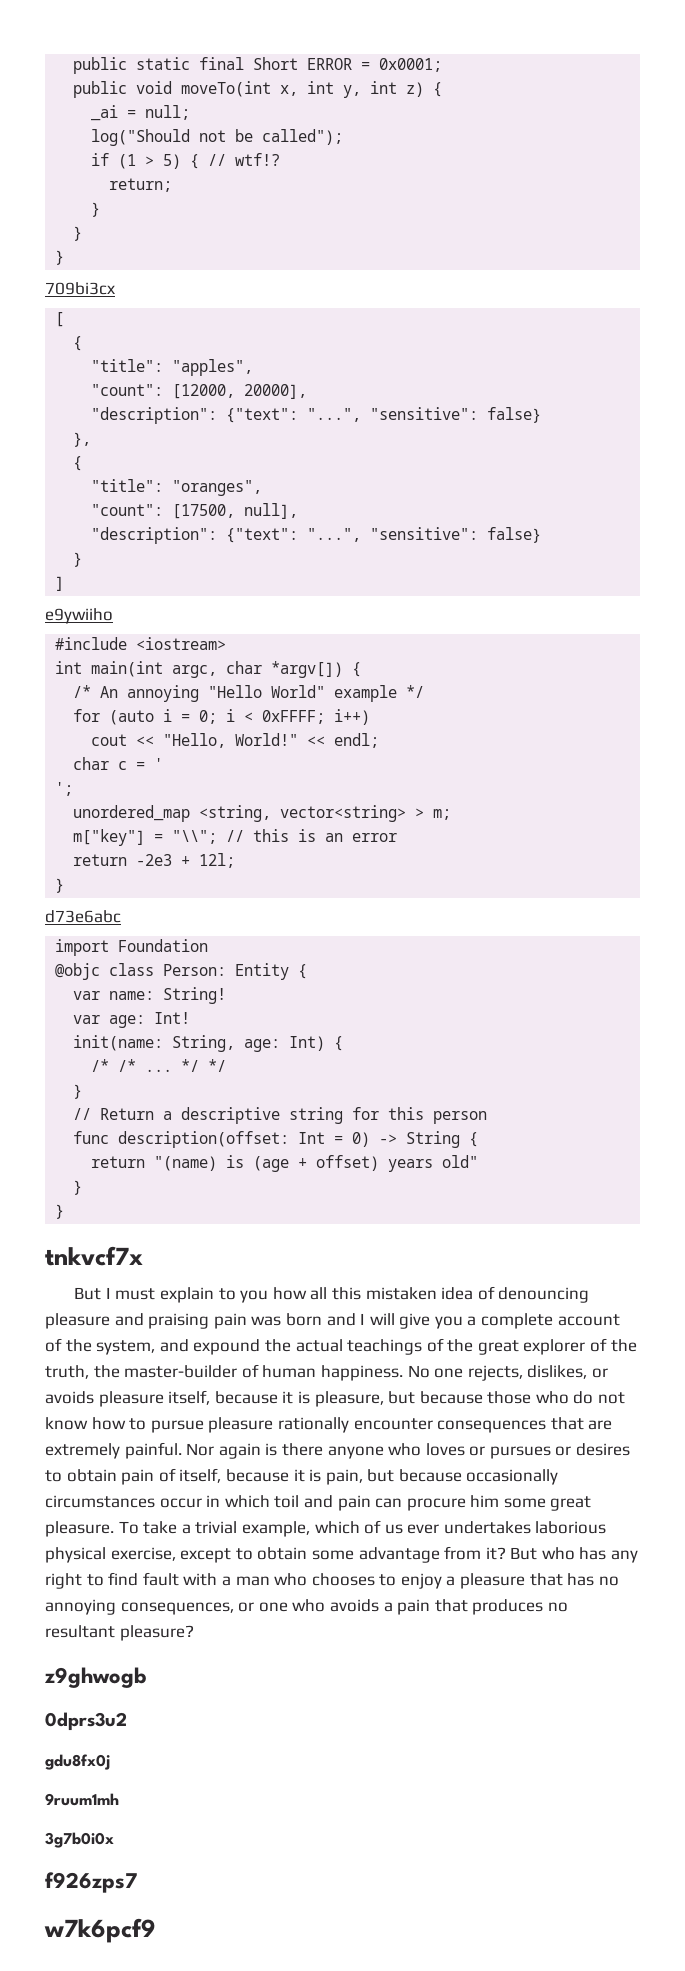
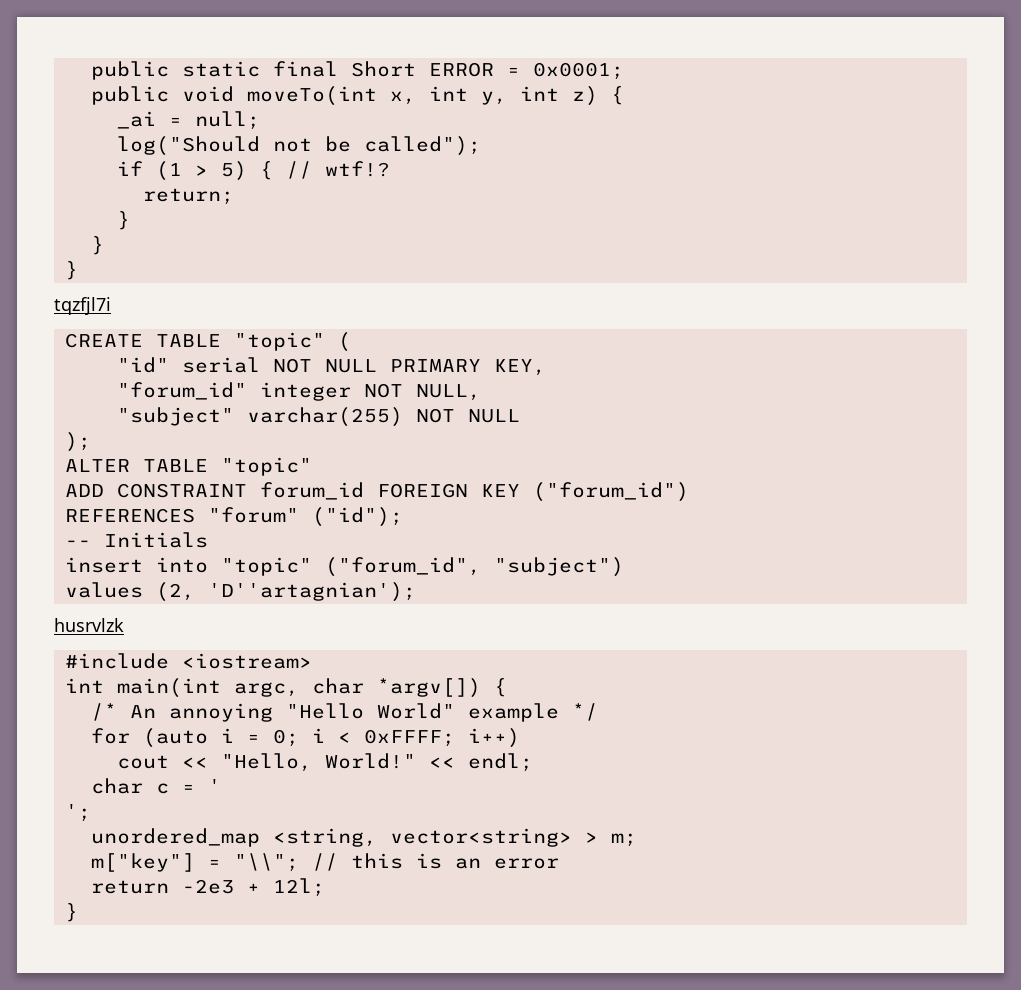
- 709bi3cx
- [
- {
- "title": "apples",
- "count": [12000, 20000],
- "description": {"text": "...", "sensitive": false}
- },
- {
- "title": "oranges",
- "count": [17500, null],
- "description": {"text": "...", "sensitive": false}
- }
- ]
- e9ywiiho
+ tqzfjl7i
+ CREATE TABLE "topic" (
+ "id" serial NOT NULL PRIMARY KEY,
+ "forum_id" integer NOT NULL,
+ "subject" varchar(255) NOT NULL
+ );
+ ALTER TABLE "topic"
+ ADD CONSTRAINT forum_id FOREIGN KEY ("forum_id")
+ REFERENCES "forum" ("id");
+ -- Initials
+ insert into "topic" ("forum_id", "subject")
+ values (2, 'D''artagnian');
+ husrvlzk
- d73e6abc
- import Foundation
- @objc class Person: Entity {
- var name: String!
- var age: Int!
- init(name: String, age: Int) {
- /* /* ... */ */
- }
- // Return a descriptive string for this person
- func description(offset: Int = 0) -> String {
- return "(name) is (age + offset) years old"
- }
- }
- tnkvcf7x
- But I must explain to you how all this mistaken idea of denouncing pleasure and praising pain was born and I will give you a complete account of the system, and expound the actual teachings of the great explorer of the truth, the master-builder of human happiness. No one rejects, dislikes, or avoids pleasure itself, because it is pleasure, but because those who do not know how to pursue pleasure rationally encounter consequences that are extremely painful. Nor again is there anyone who loves or pursues or desires to obtain pain of itself, because it is pain, but because occasionally circumstances occur in which toil and pain can procure him some great pleasure. To take a trivial example, which of us ever undertakes laborious physical exercise, except to obtain some advantage from it? But who has any right to find fault with a man who chooses to enjoy a pleasure that has no annoying consequences, or one who avoids a pain that produces no resultant pleasure?
- z9ghwogb
- 0dprs3u2
- gdu8fx0j
- 9ruum1mh
- 3g7b0i0x
- f926zps7
- w7k6pcf9

